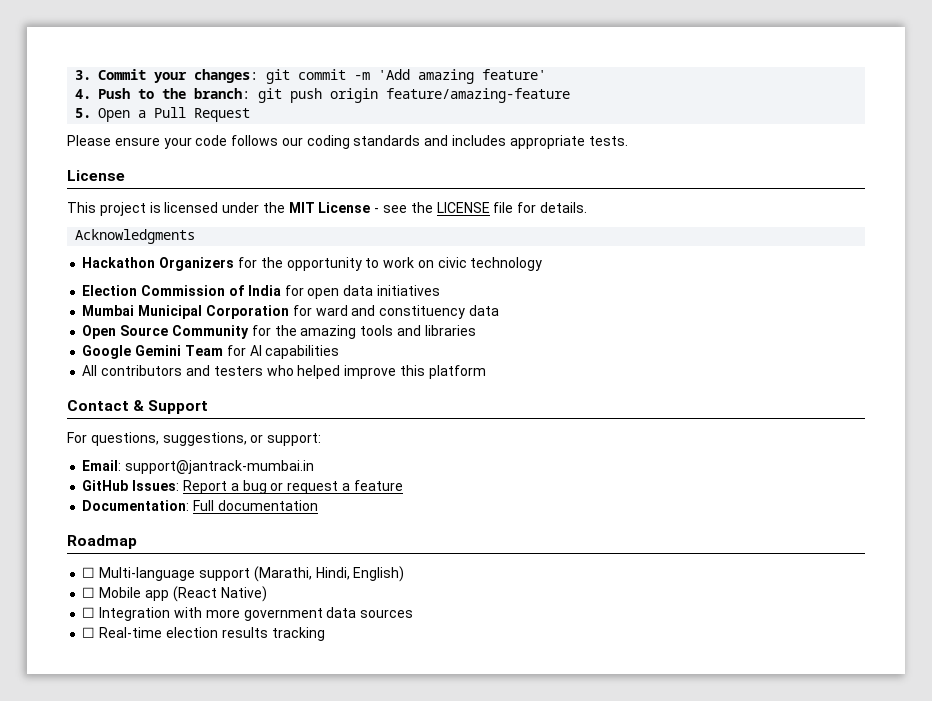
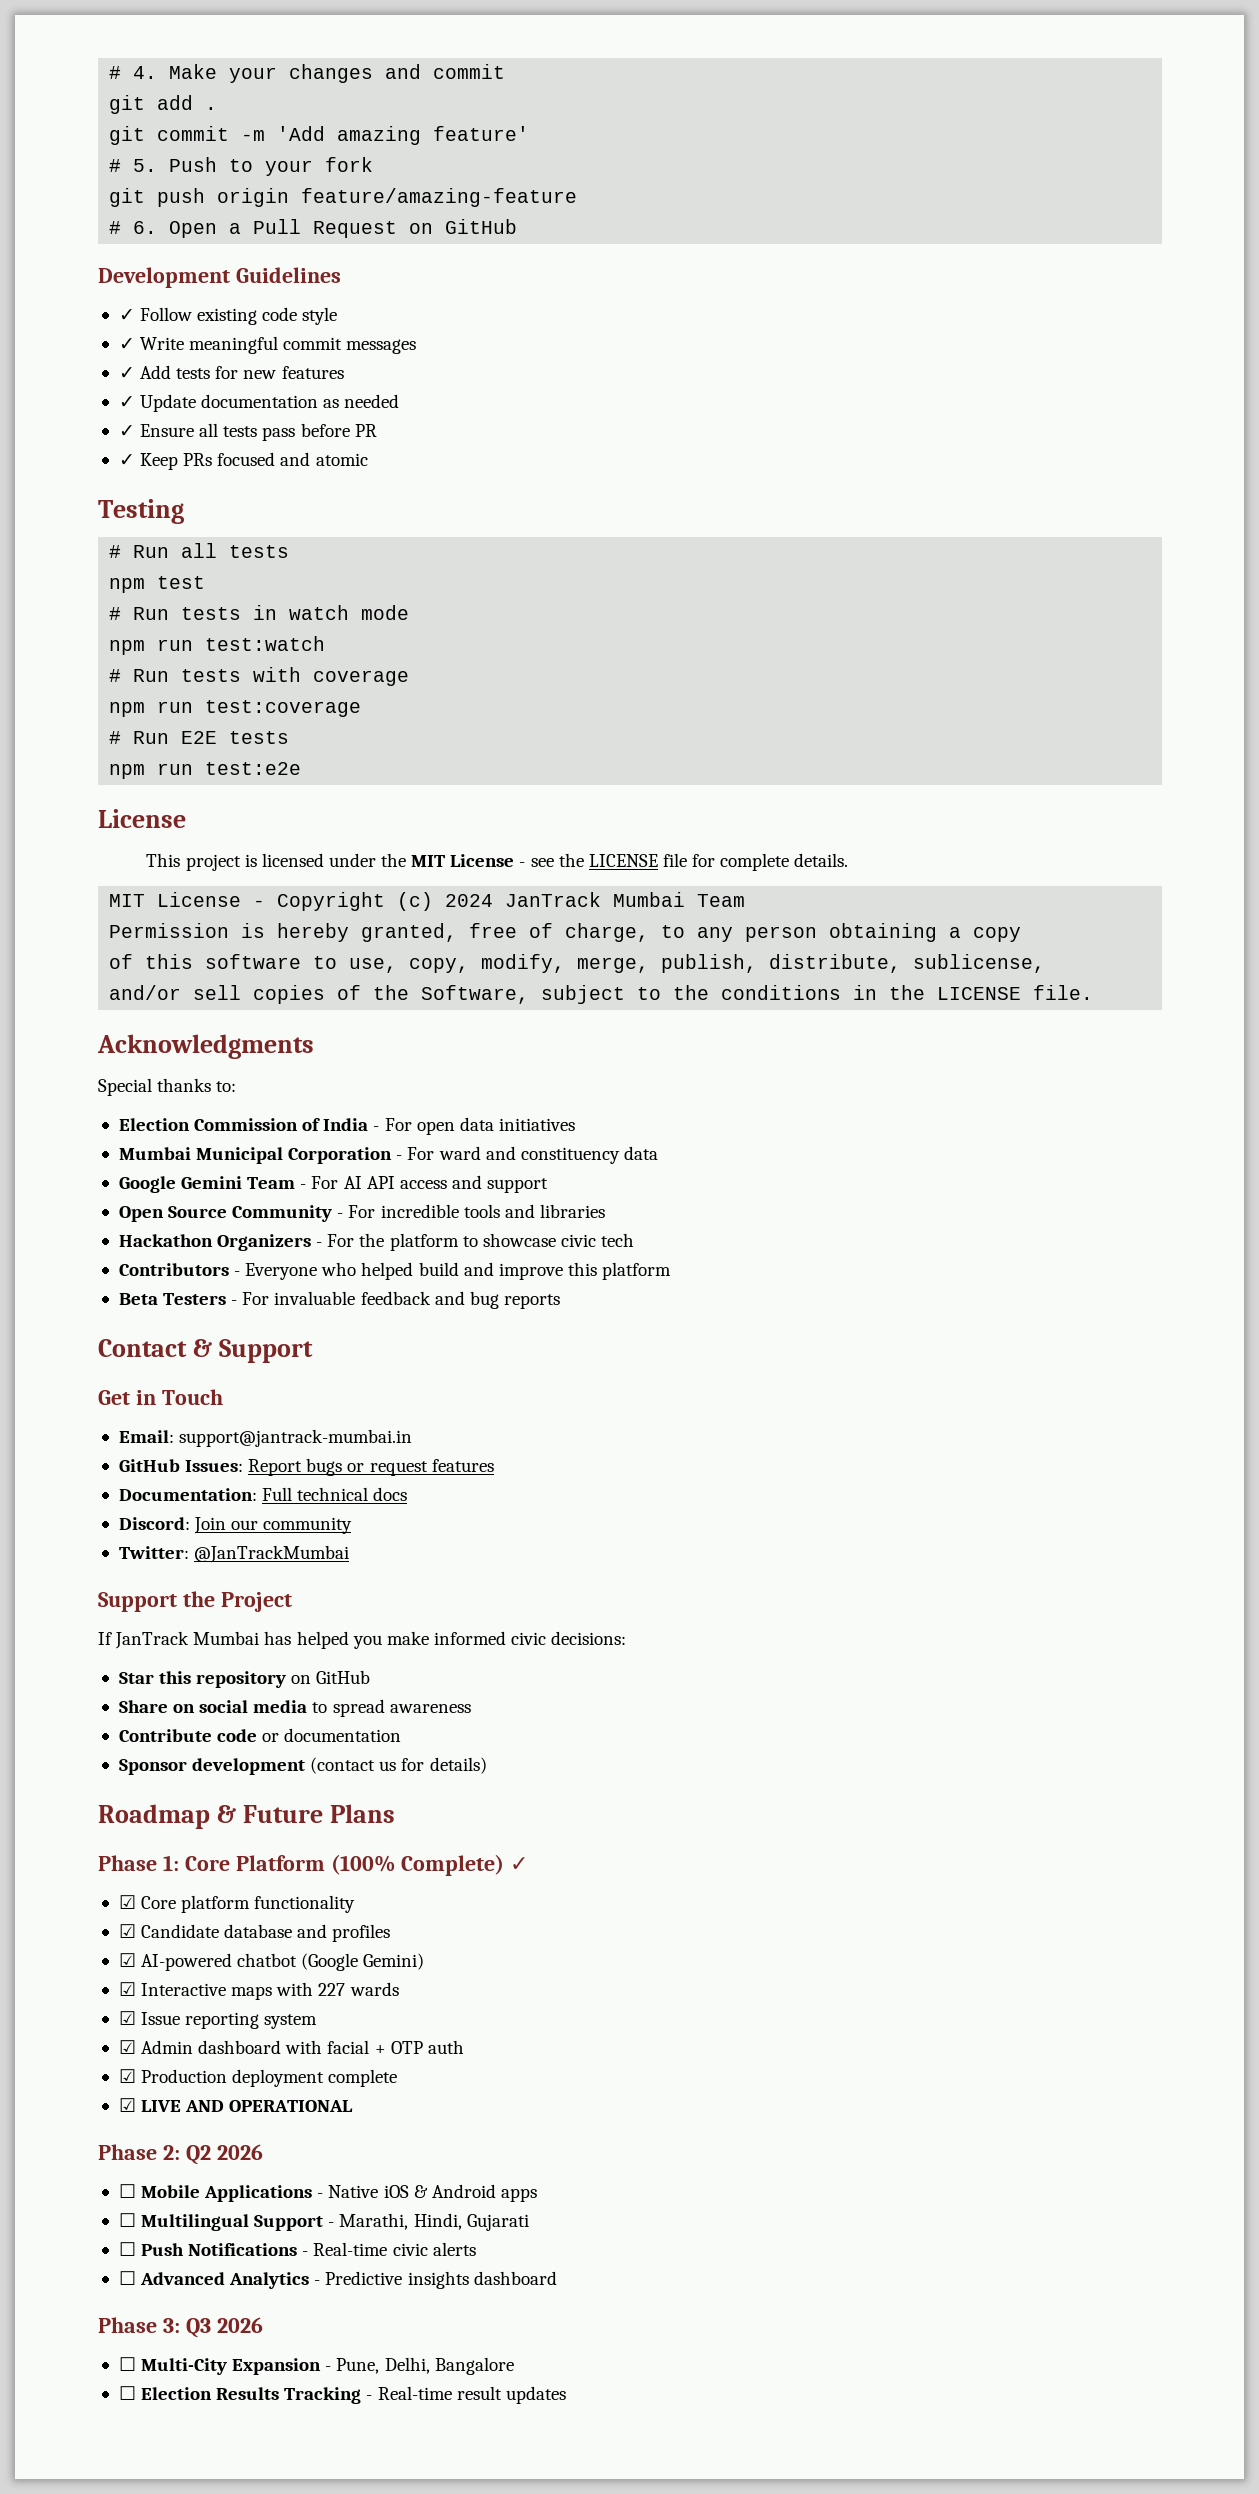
- 3. Commit your changes: git commit -m 'Add amazing feature'
+ # 4. Make your changes and commit
+ git add .
+ git commit -m 'Add amazing feature'
- 4. Push to the branch: git push origin feature/amazing-feature
+ # 5. Push to your fork
+ git push origin feature/amazing-feature
- 5. Open a Pull Request
- Please ensure your code follows our coding standards and includes appropriate tests.
+ # 6. Open a Pull Request on GitHub
+ Development Guidelines
+ ✓ Follow existing code style
+ ✓ Write meaningful commit messages
+ ✓ Add tests for new features
+ ✓ Update documentation as needed
+ ✓ Ensure all tests pass before PR
+ ✓ Keep PRs focused and atomic
+ Testing
+ # Run all tests
+ npm test
+ # Run tests in watch mode
+ npm run test:watch
+ # Run tests with coverage
+ npm run test:coverage
+ # Run E2E tests
+ npm run test:e2e
- This project is licensed under the MIT License - see the LICENSE file for details.
+ This project is licensed under the MIT License - see the LICENSE file for complete details.
+ MIT License - Copyright (c) 2024 JanTrack Mumbai Team
+ Permission is hereby granted, free of charge, to any person obtaining a copy
+ of this software to use, copy, modify, merge, publish, distribute, sublicense,
+ and/or sell copies of the Software, subject to the conditions in the LICENSE file.
  Acknowledgments
- Hackathon Organizers for the opportunity to work on civic technology
+ Special thanks to:
- Election Commission of India for open data initiatives
+ Election Commission of India - For open data initiatives
- Mumbai Municipal Corporation for ward and constituency data
+ Mumbai Municipal Corporation - For ward and constituency data
+ Google Gemini Team - For AI API access and support
- Open Source Community for the amazing tools and libraries
+ Open Source Community - For incredible tools and libraries
- Google Gemini Team for AI capabilities
- All contributors and testers who helped improve this platform
+ Hackathon Organizers - For the platform to showcase civic tech
+ Contributors - Everyone who helped build and improve this platform
+ Beta Testers - For invaluable feedback and bug reports
  Contact & Support
- For questions, suggestions, or support:
+ Get in Touch
- GitHub Issues: Report a bug or request a feature
- Documentation: Full documentation
- Roadmap
- ☐ Multi-language support (Marathi, Hindi, English)
- ☐ Mobile app (React Native)
- ☐ Integration with more government data sources
- ☐ Real-time election results tracking
+ GitHub Issues: Report bugs or request features
+ Documentation: Full technical docs
+ Discord: Join our community
+ Twitter: @JanTrackMumbai
+ Support the Project
+ If JanTrack Mumbai has helped you make informed civic decisions:
+ Star this repository on GitHub
+ Share on social media to spread awareness
+ Contribute code or documentation
+ Sponsor development (contact us for details)
+ Roadmap & Future Plans
+ Phase 1: Core Platform (100% Complete) ✓
+ ☑ Core platform functionality
+ ☑ Candidate database and profiles
+ ☑ AI-powered chatbot (Google Gemini)
+ ☑ Interactive maps with 227 wards
+ ☑ Issue reporting system
+ ☑ Admin dashboard with facial + OTP auth
+ ☑ Production deployment complete
+ ☑ LIVE AND OPERATIONAL
+ Phase 2: Q2 2026
+ ☐ Mobile Applications - Native iOS & Android apps
+ ☐ Multilingual Support - Marathi, Hindi, Gujarati
+ ☐ Push Notifications - Real-time civic alerts
+ ☐ Advanced Analytics - Predictive insights dashboard
+ Phase 3: Q3 2026
+ ☐ Multi-City Expansion - Pune, Delhi, Bangalore
+ ☐ Election Results Tracking - Real-time result updates

